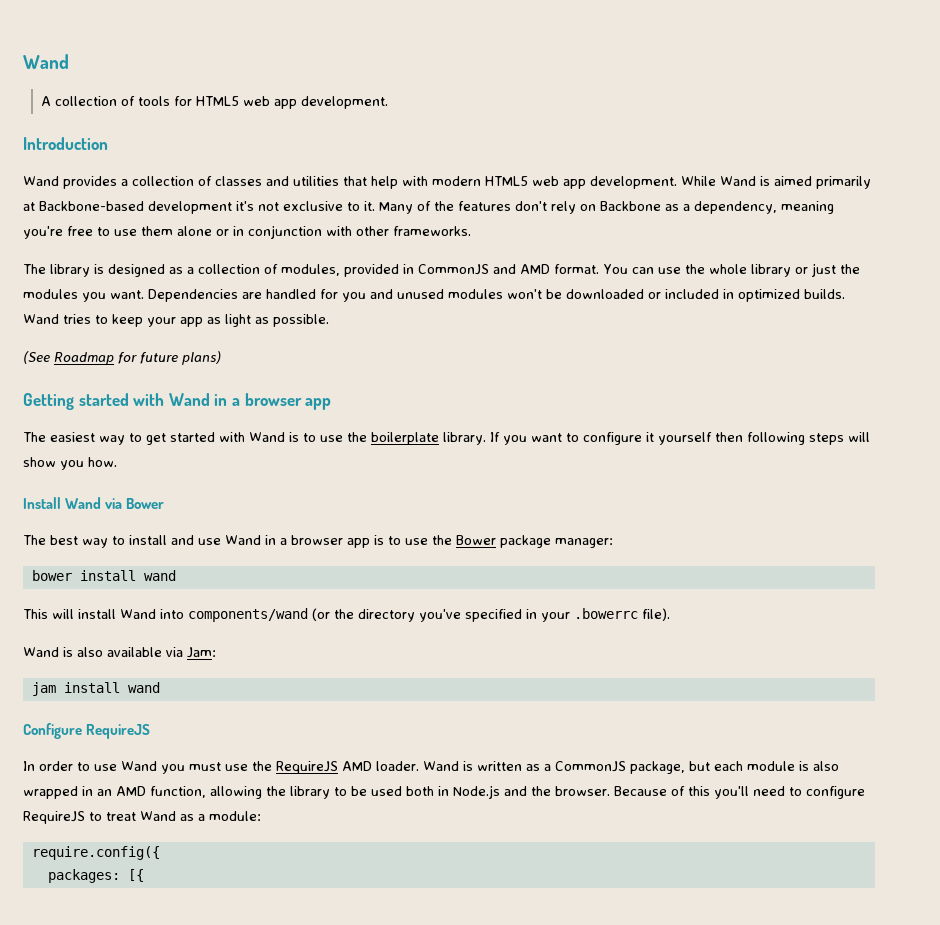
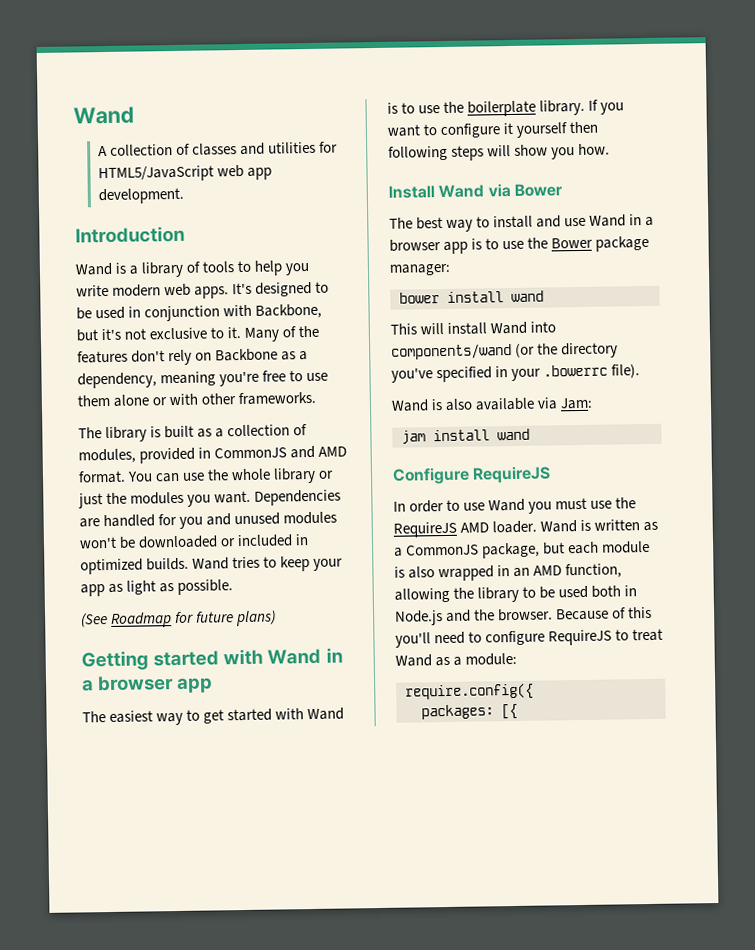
- A collection of tools for HTML5 web app development.
+ A collection of classes and utilities for HTML5/JavaScript web app development.
- Wand provides a collection of classes and utilities that help with modern HTML5 web app development. While Wand is aimed primarily at Backbone-based development it's not exclusive to it.
+ Wand is a library of tools to help you write modern web apps. It's designed to be used in conjunction with Backbone, but it's not exclusive to it.
- Many of the features don't rely on Backbone as a dependency, meaning you're free to use them alone or in conjunction with other frameworks.
+ Many of the features don't rely on Backbone as a dependency, meaning you're free to use them alone or with other frameworks.
- The library is designed as a collection of modules, provided in CommonJS and AMD format.
+ The library is built as a collection of modules, provided in CommonJS and AMD format.

